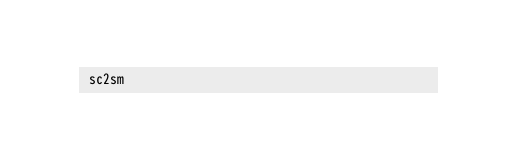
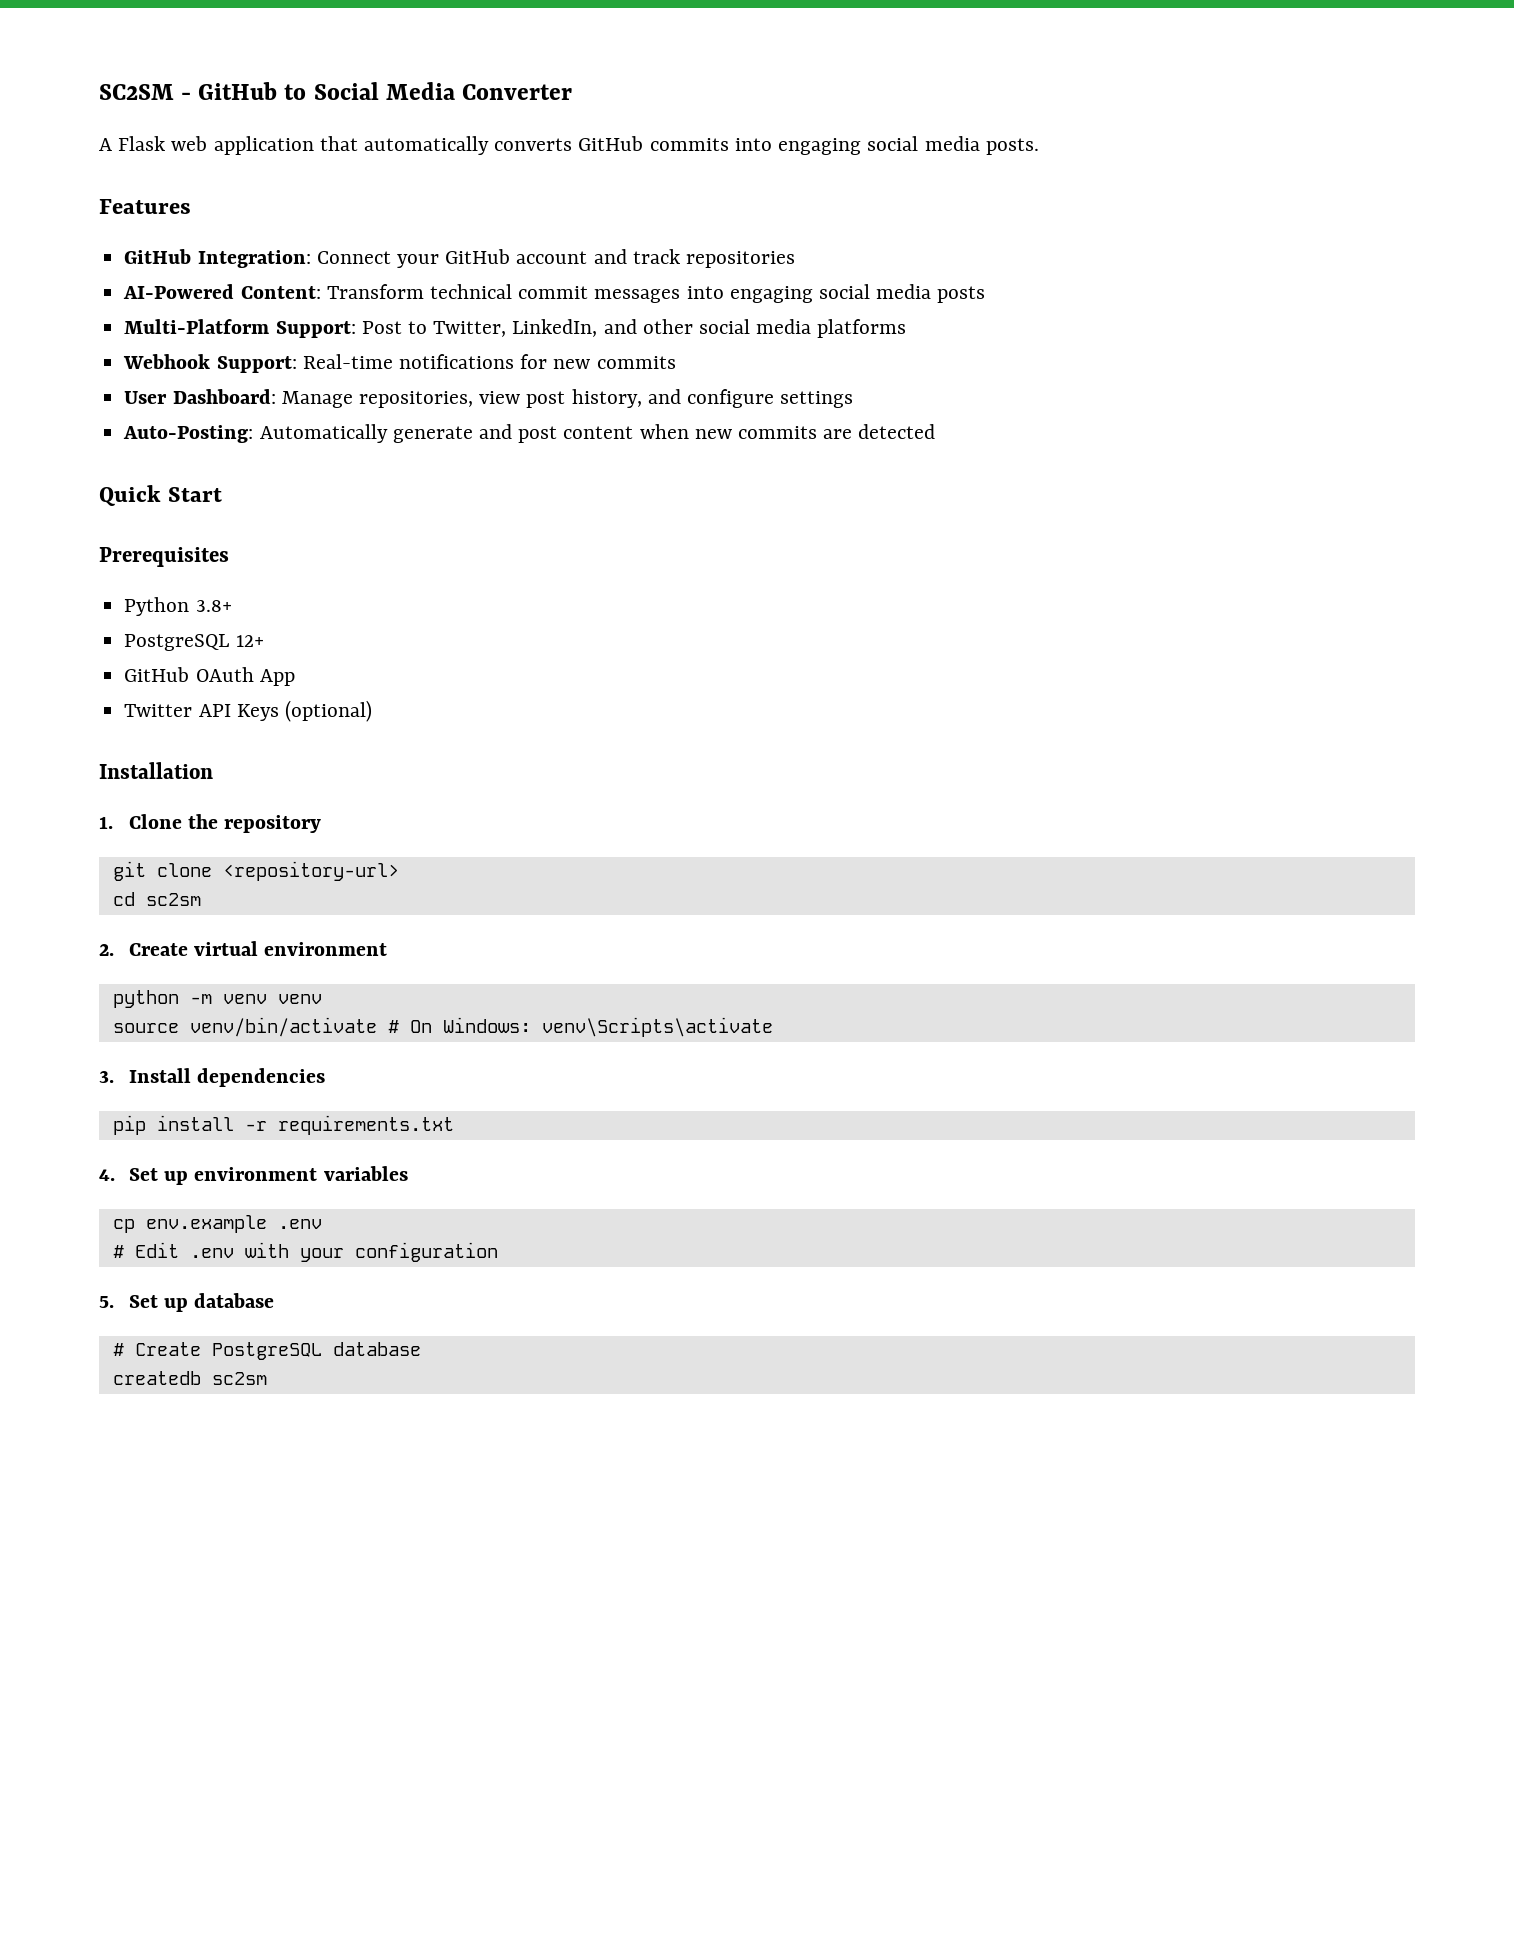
- sc2sm
+ SC2SM - GitHub to Social Media Converter
+ A Flask web application that automatically converts GitHub commits into engaging social media posts.
+ Features
+ GitHub Integration: Connect your GitHub account and track repositories
+ AI-Powered Content: Transform technical commit messages into engaging social media posts
+ Multi-Platform Support: Post to Twitter, LinkedIn, and other social media platforms
+ Webhook Support: Real-time notifications for new commits
+ User Dashboard: Manage repositories, view post history, and configure settings
+ Auto-Posting: Automatically generate and post content when new commits are detected
+ Quick Start
+ Prerequisites
+ Python 3.8+
+ PostgreSQL 12+
+ GitHub OAuth App
+ Twitter API Keys (optional)
+ Installation
+ 1. Clone the repository
+ git clone <repository-url>
+ cd sc2sm
+ 2. Create virtual environment
+ python -m venv venv
+ source venv/bin/activate # On Windows: venv\Scripts\activate
+ 3. Install dependencies
+ pip install -r requirements.txt
+ 4. Set up environment variables
+ cp env.example .env
+ # Edit .env with your configuration
+ 5. Set up database
+ # Create PostgreSQL database
+ createdb sc2sm

